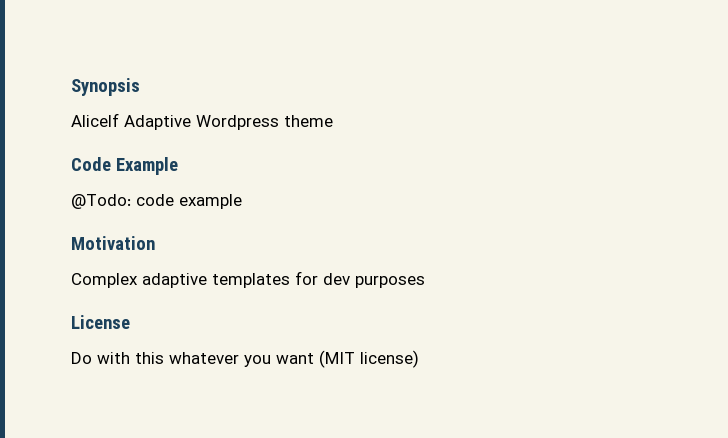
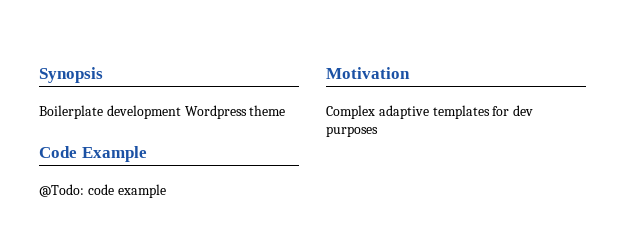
- Alicelf Adaptive Wordpress theme
+ Boilerplate development Wordpress theme
- License
- Do with this whatever you want (MIT license)

